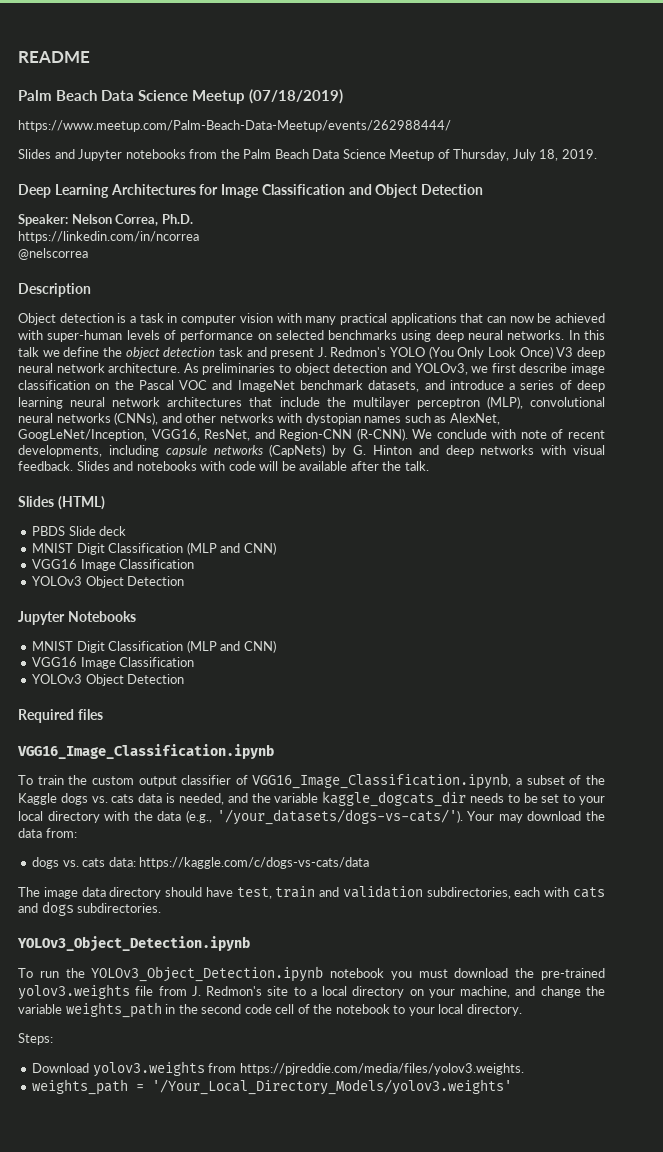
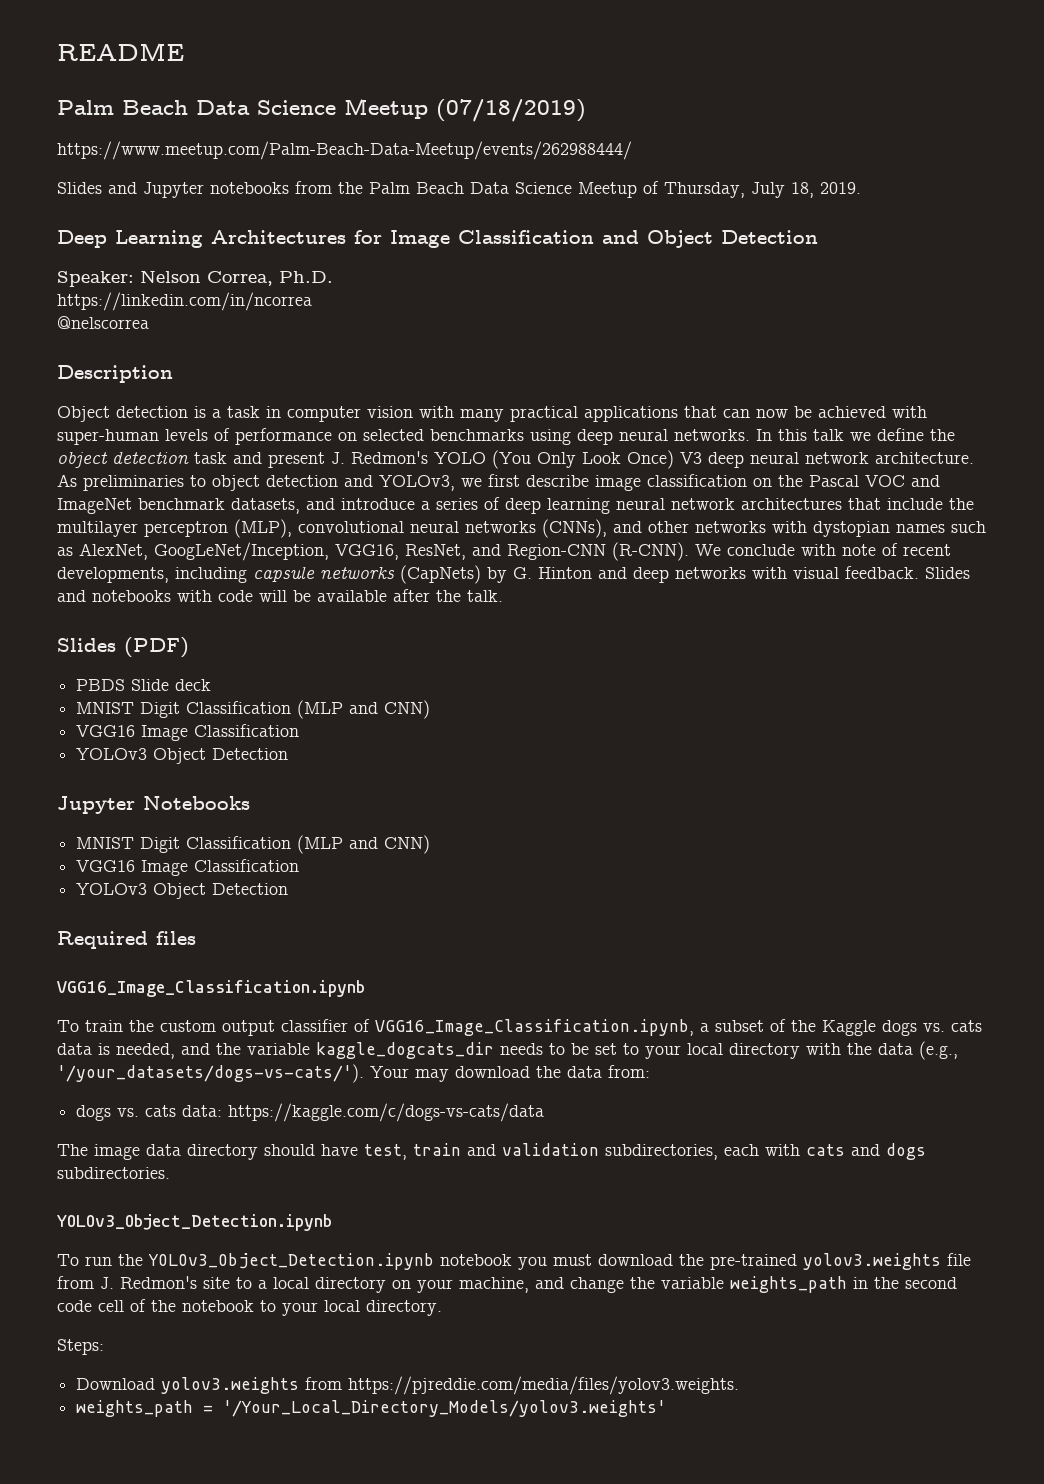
- Slides (HTML)
+ Slides (PDF)

